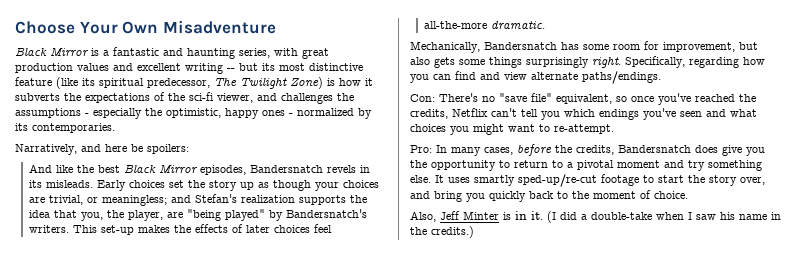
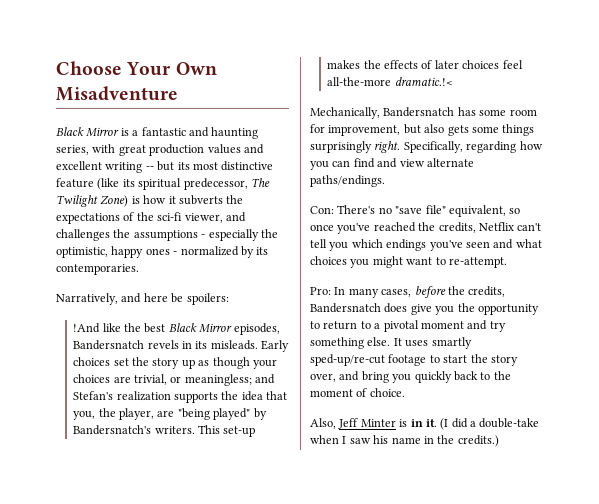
- And like the best Black Mirror episodes, Bandersnatch revels in its misleads.
+ !And like the best Black Mirror episodes, Bandersnatch revels in its misleads.
- This set-up makes the effects of later choices feel all-the-more dramatic.
+ This set-up makes the effects of later choices feel all-the-more dramatic.!<

